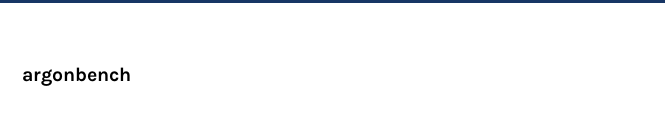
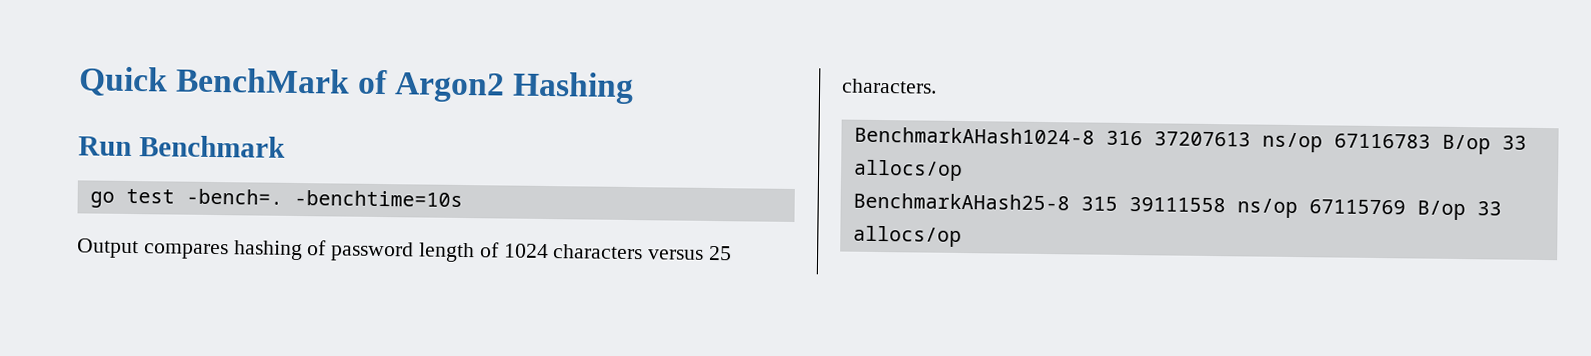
- argonbench
+ Quick BenchMark of Argon2 Hashing
+ Run Benchmark
+ go test -bench=. -benchtime=10s
+ Output compares hashing of password length of 1024 characters versus 25 characters.
+ BenchmarkAHash1024-8 316 37207613 ns/op 67116783 B/op 33 allocs/op
+ BenchmarkAHash25-8 315 39111558 ns/op 67115769 B/op 33 allocs/op

